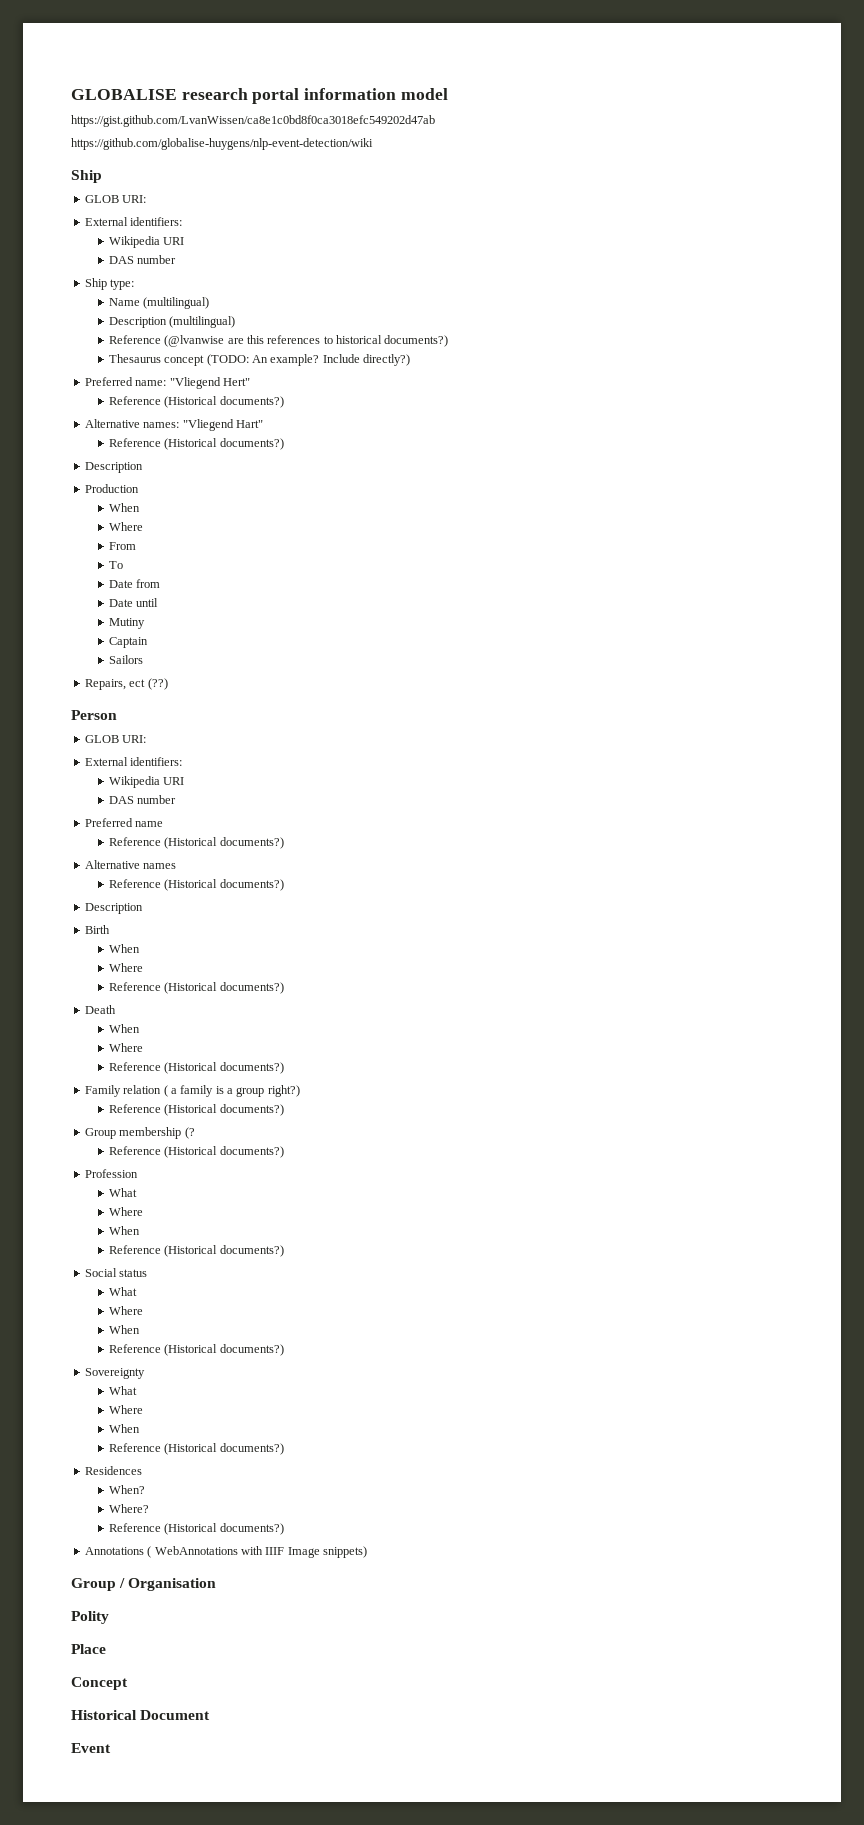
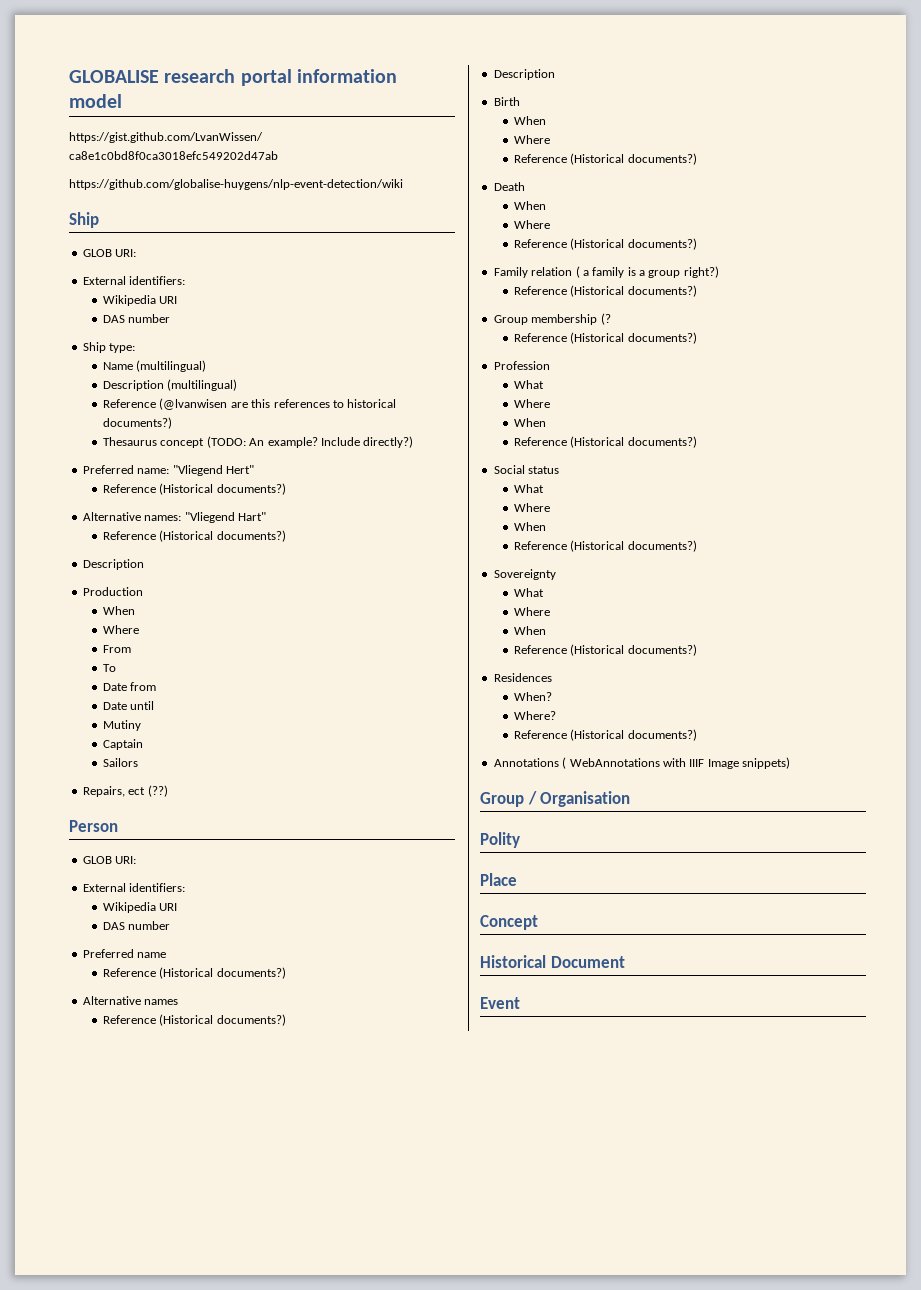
- Reference (@lvanwise are this references to historical documents?)
+ Reference (@lvanwisen are this references to historical documents?)

